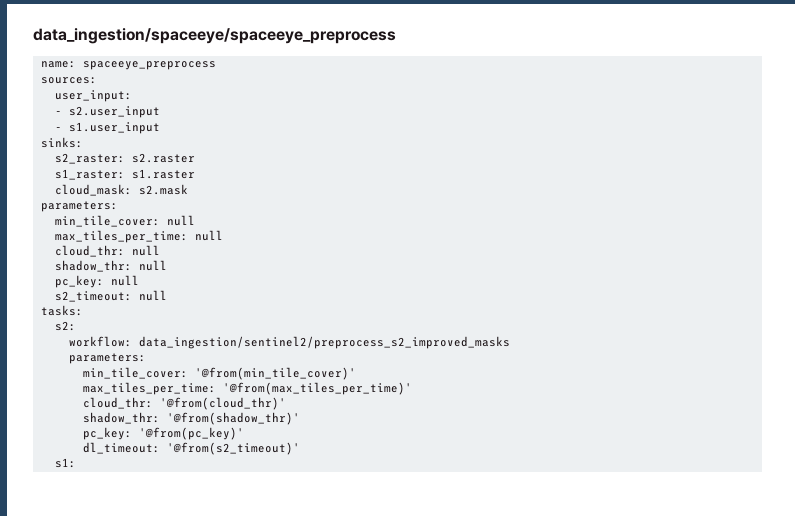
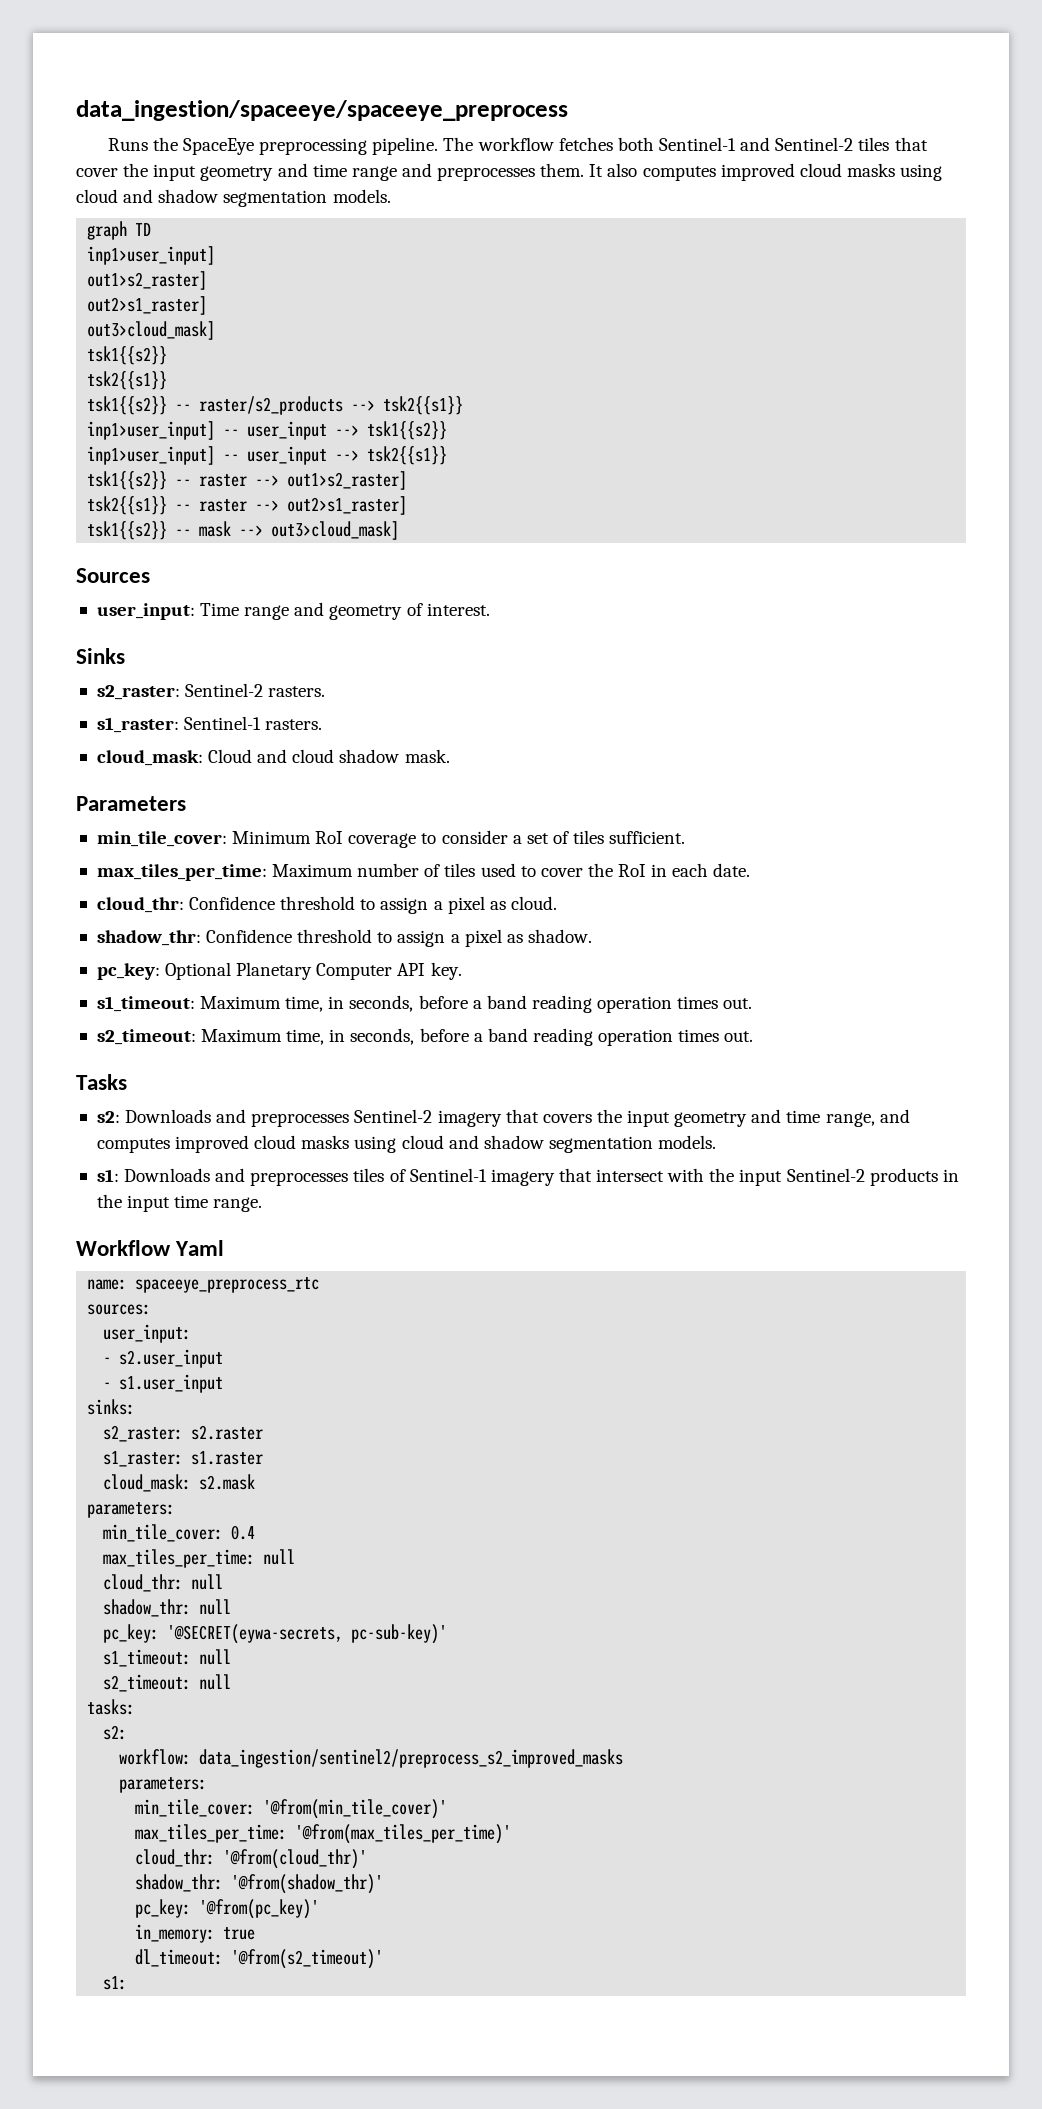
+ Runs the SpaceEye preprocessing pipeline. The workflow fetches both Sentinel-1 and Sentinel-2 tiles that cover the input geometry and time range and preprocesses them. It also computes improved cloud masks using cloud and shadow segmentation models.
+ graph TD
+ inp1>user_input]
+ out1>s2_raster]
+ out2>s1_raster]
+ out3>cloud_mask]
+ tsk1{{s2}}
+ tsk2{{s1}}
+ tsk1{{s2}} -- raster/s2_products --> tsk2{{s1}}
+ inp1>user_input] -- user_input --> tsk1{{s2}}
+ inp1>user_input] -- user_input --> tsk2{{s1}}
+ tsk1{{s2}} -- raster --> out1>s2_raster]
+ tsk2{{s1}} -- raster --> out2>s1_raster]
+ tsk1{{s2}} -- mask --> out3>cloud_mask]
+ Sources
+ user_input: Time range and geometry of interest.
+ Sinks
+ s2_raster: Sentinel-2 rasters.
+ s1_raster: Sentinel-1 rasters.
+ cloud_mask: Cloud and cloud shadow mask.
+ Parameters
+ min_tile_cover: Minimum RoI coverage to consider a set of tiles sufficient.
+ max_tiles_per_time: Maximum number of tiles used to cover the RoI in each date.
+ cloud_thr: Confidence threshold to assign a pixel as cloud.
+ shadow_thr: Confidence threshold to assign a pixel as shadow.
+ pc_key: Optional Planetary Computer API key.
+ s1_timeout: Maximum time, in seconds, before a band reading operation times out.
+ s2_timeout: Maximum time, in seconds, before a band reading operation times out.
+ Tasks
+ s2: Downloads and preprocesses Sentinel-2 imagery that covers the input geometry and time range, and computes improved cloud masks using cloud and shadow segmentation models.
+ s1: Downloads and preprocesses tiles of Sentinel-1 imagery that intersect with the input Sentinel-2 products in the input time range.
+ Workflow Yaml
- name: spaceeye_preprocess
+ name: spaceeye_preprocess_rtc
- min_tile_cover: null
+ min_tile_cover: 0.4
- pc_key: null
+ pc_key: '@SECRET(eywa-secrets, pc-sub-key)'
+ s1_timeout: null
+ in_memory: true

